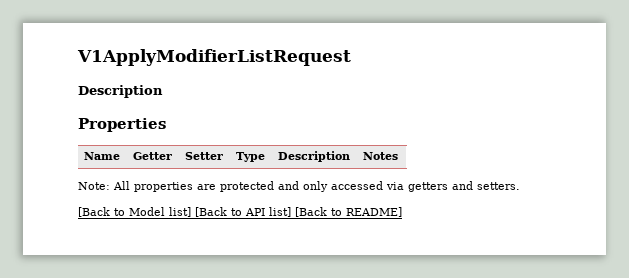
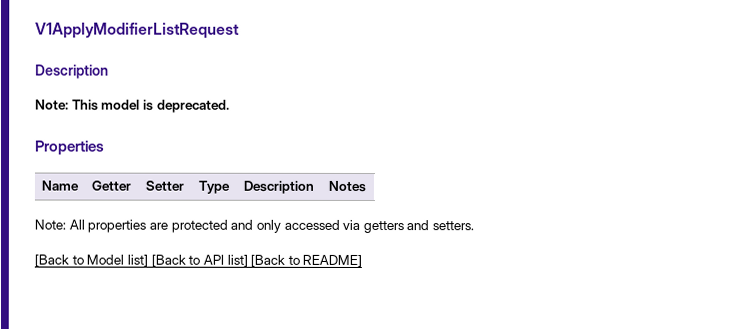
+ Note: This model is deprecated.

